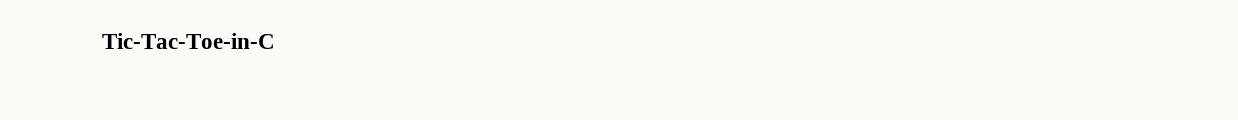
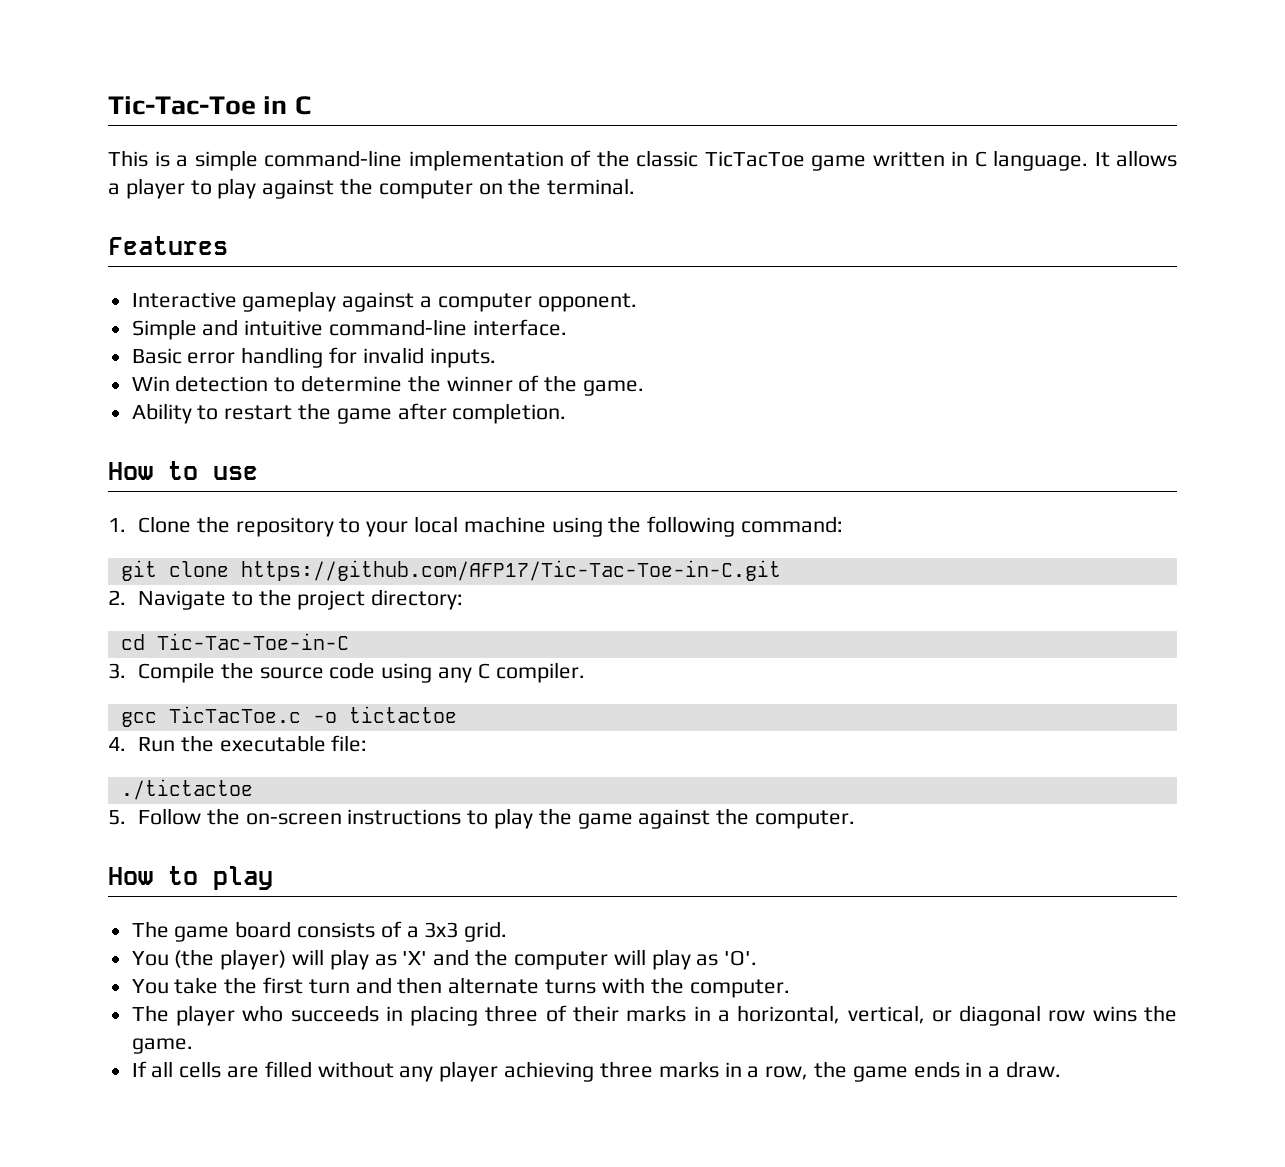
- Tic-Tac-Toe-in-C
+ Tic-Tac-Toe in C
+ This is a simple command-line implementation of the classic TicTacToe game written in C language. It allows a player to play against the computer on the terminal.
+ Features
+ Interactive gameplay against a computer opponent.
+ Simple and intuitive command-line interface.
+ Basic error handling for invalid inputs.
+ Win detection to determine the winner of the game.
+ Ability to restart the game after completion.
+ How to use
+ 1. Clone the repository to your local machine using the following command:
+ git clone https://github.com/AFP17/Tic-Tac-Toe-in-C.git
+ 2. Navigate to the project directory:
+ cd Tic-Tac-Toe-in-C
+ 3. Compile the source code using any C compiler.
+ gcc TicTacToe.c -o tictactoe
+ 4. Run the executable file:
+ ./tictactoe
+ 5. Follow the on-screen instructions to play the game against the computer.
+ How to play
+ The game board consists of a 3x3 grid.
+ You (the player) will play as 'X' and the computer will play as 'O'.
+ You take the first turn and then alternate turns with the computer.
+ The player who succeeds in placing three of their marks in a horizontal, vertical, or diagonal row wins the game.
+ If all cells are filled without any player achieving three marks in a row, the game ends in a draw.

